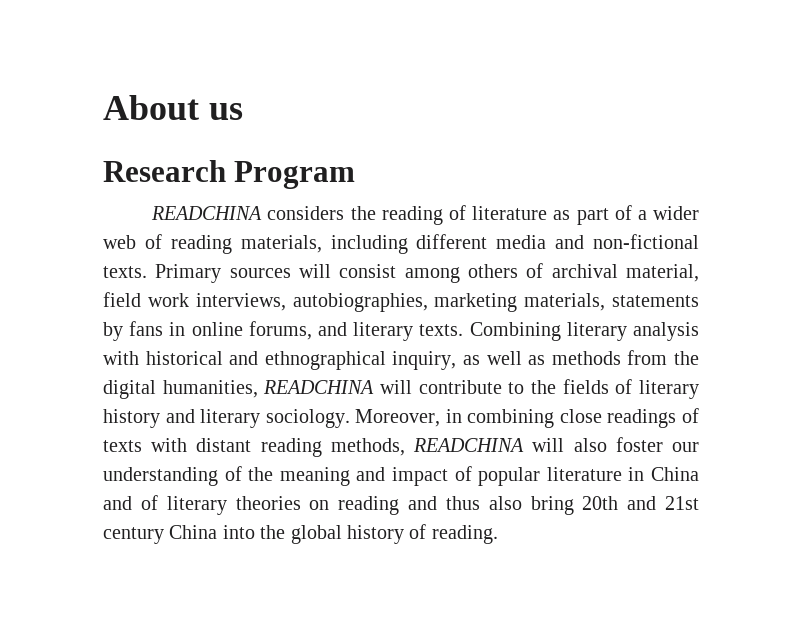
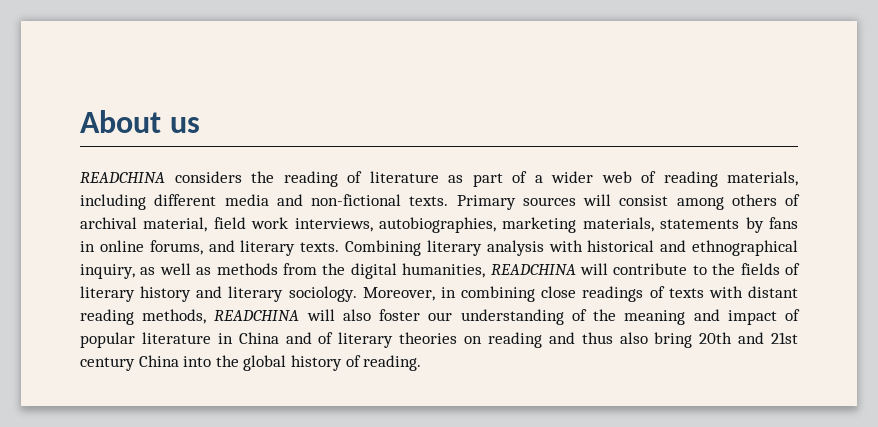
- Research Program

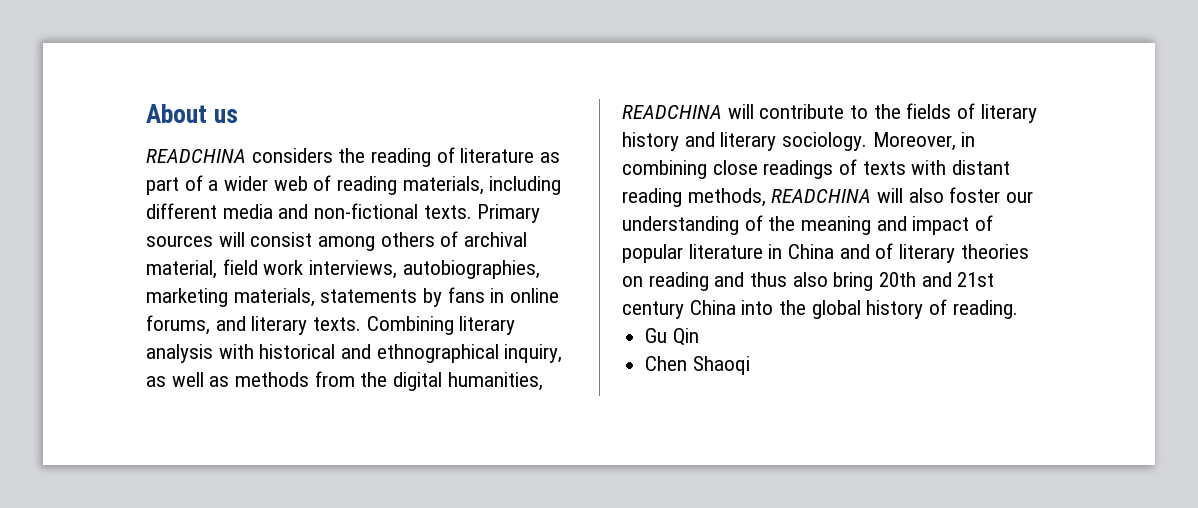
+ Gu Qin
+ Chen Shaoqi

